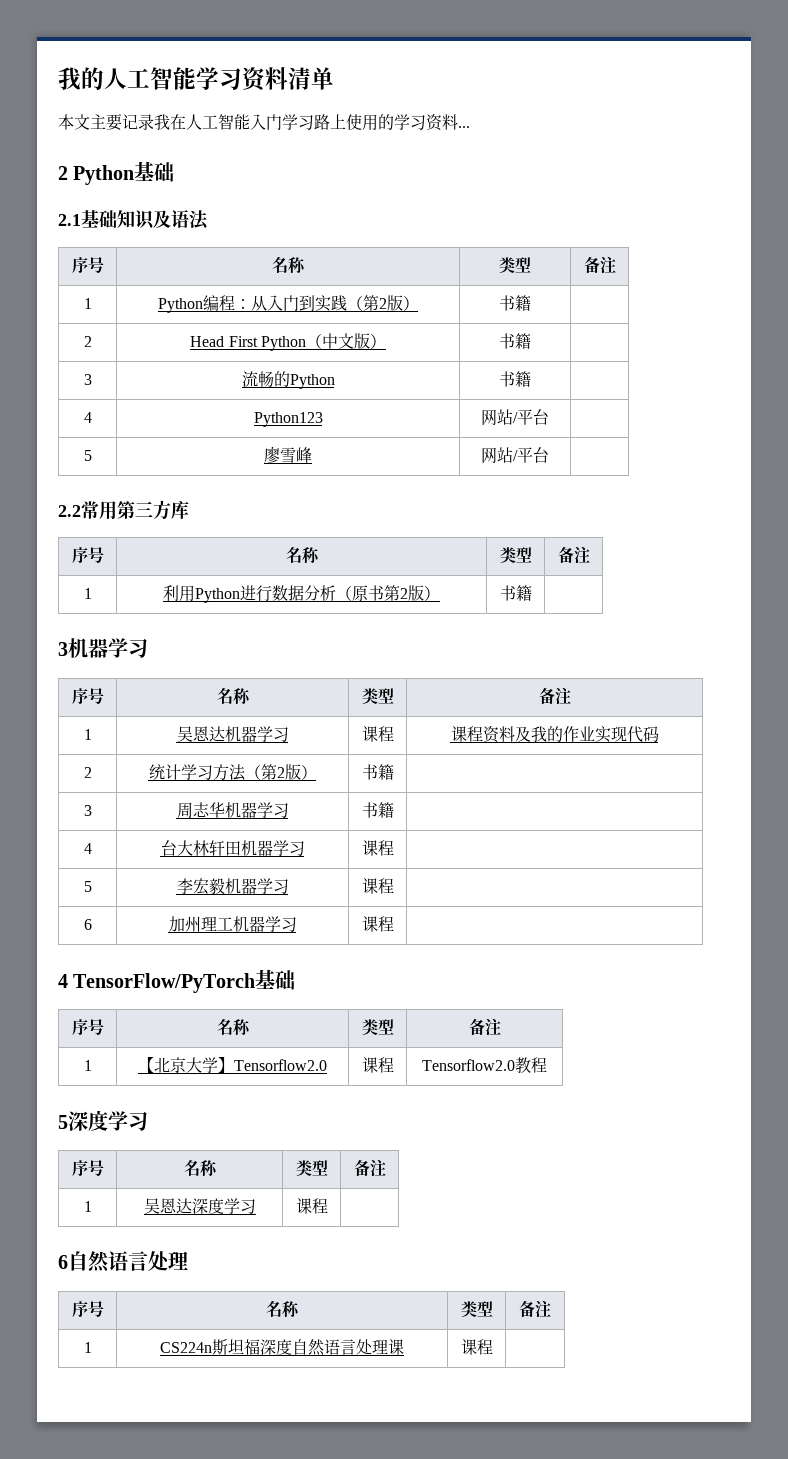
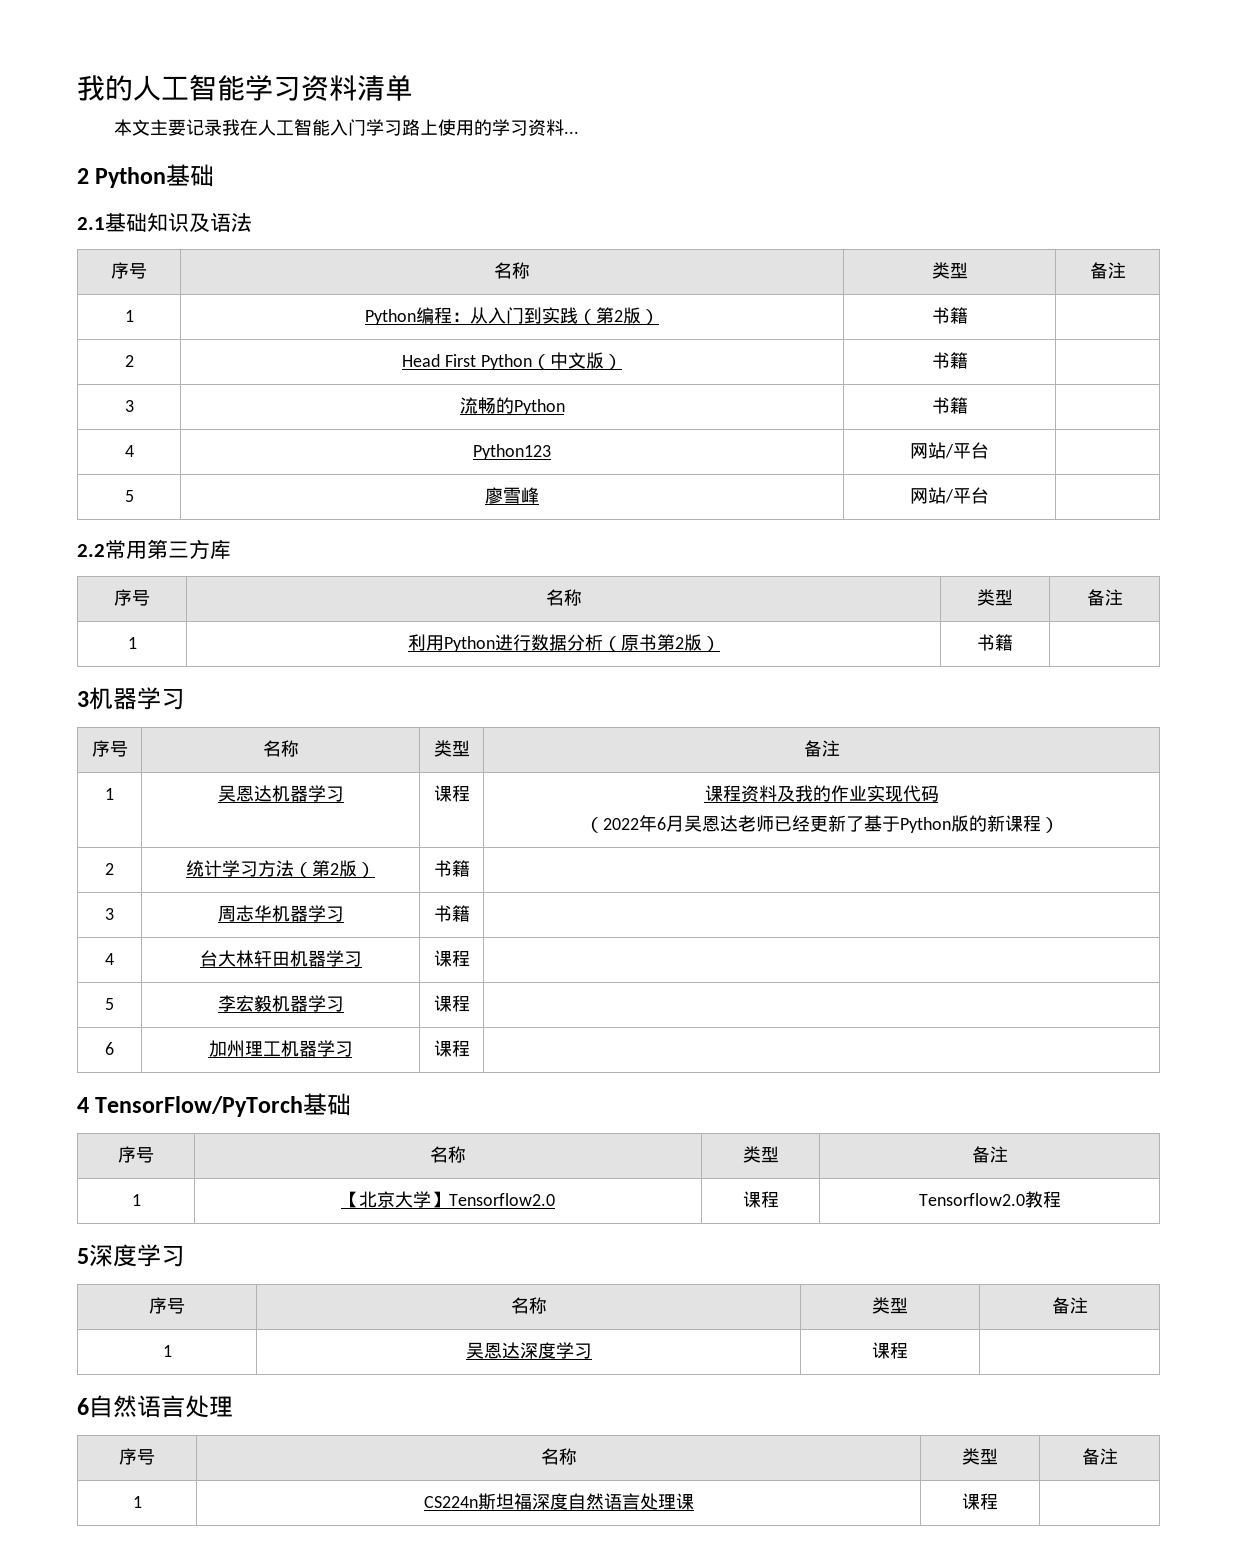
  1 | 吴恩达机器学习 | 课程 | 课程资料及我的作业实现代码
+ （2022年6月吴恩达老师已经更新了基于Python版的新课程）

